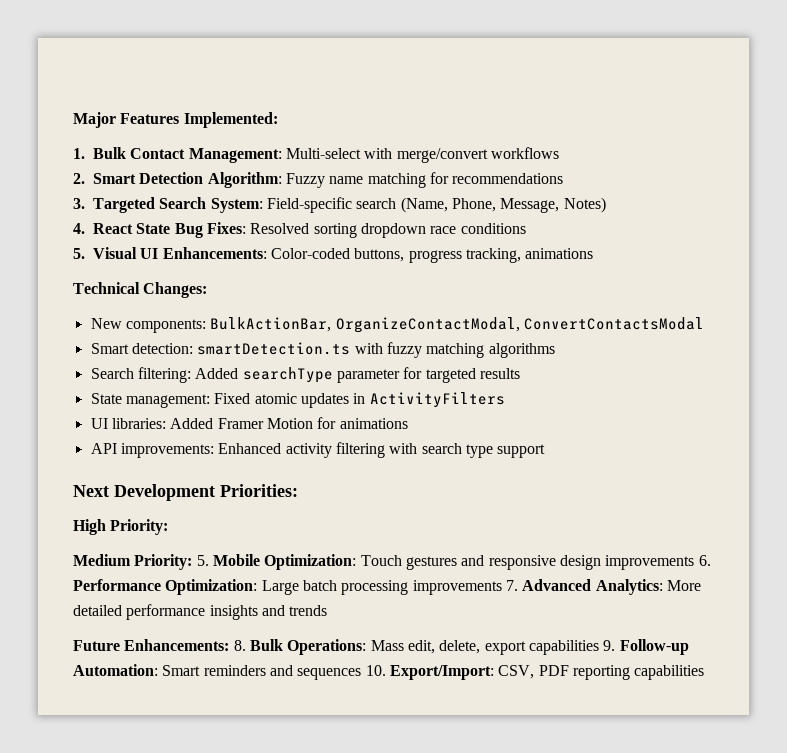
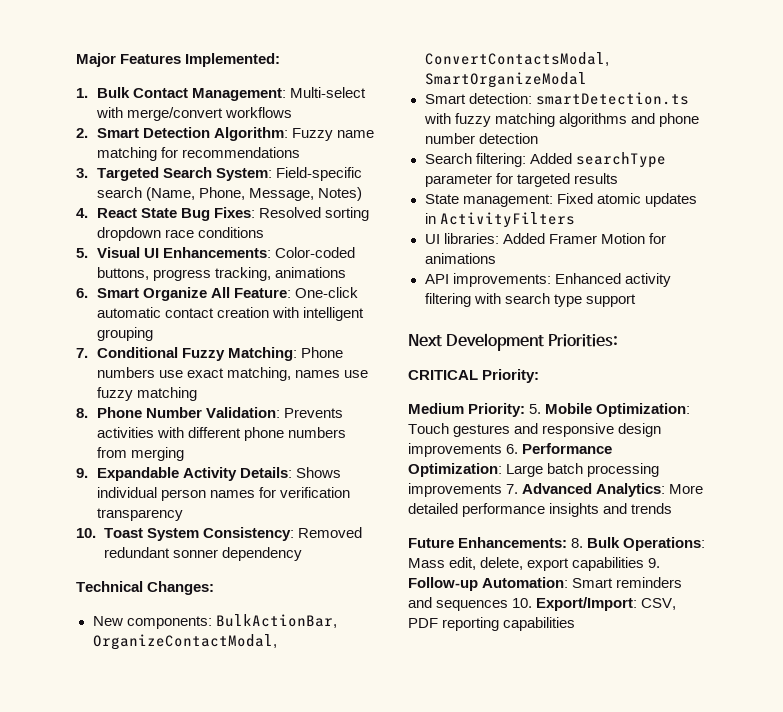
+ 6. Smart Organize All Feature: One-click automatic contact creation with intelligent grouping
+ 7. Conditional Fuzzy Matching: Phone numbers use exact matching, names use fuzzy matching
+ 8. Phone Number Validation: Prevents activities with different phone numbers from merging
+ 9. Expandable Activity Details: Shows individual person names for verification transparency
+ 10. Toast System Consistency: Removed redundant sonner dependency
- New components: BulkActionBar, OrganizeContactModal, ConvertContactsModal
+ New components: BulkActionBar, OrganizeContactModal, ConvertContactsModal, SmartOrganizeModal
- Smart detection: smartDetection.ts with fuzzy matching algorithms
+ Smart detection: smartDetection.ts with fuzzy matching algorithms and phone number detection
- High Priority:
+ CRITICAL Priority:

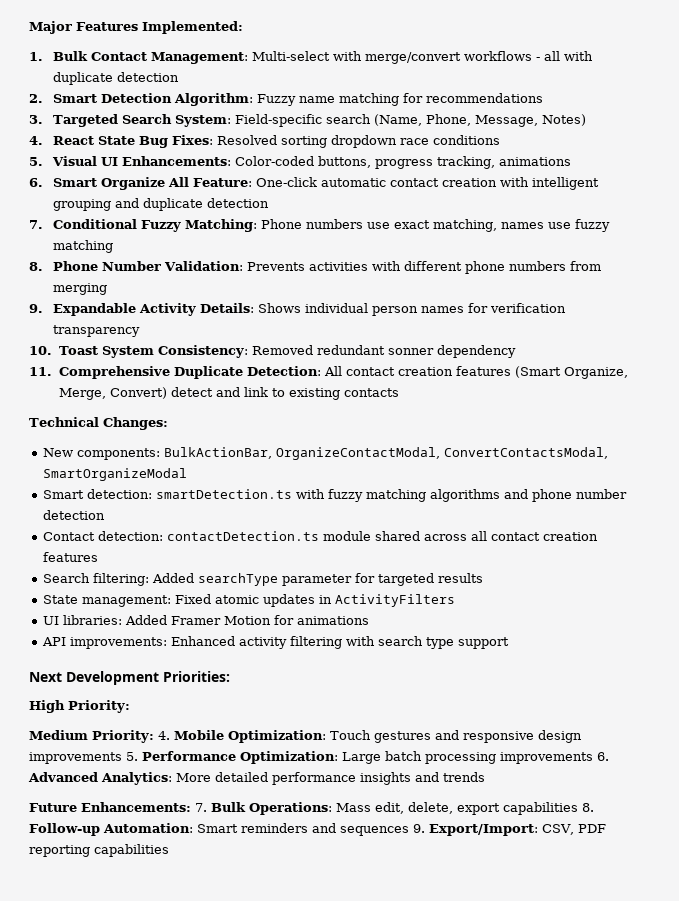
- 1. Bulk Contact Management: Multi-select with merge/convert workflows
+ 1. Bulk Contact Management: Multi-select with merge/convert workflows - all with duplicate detection
- 6. Smart Organize All Feature: One-click automatic contact creation with intelligent grouping
+ 6. Smart Organize All Feature: One-click automatic contact creation with intelligent grouping and duplicate detection
+ 11. Comprehensive Duplicate Detection: All contact creation features (Smart Organize, Merge, Convert) detect and link to existing contacts
+ Contact detection: contactDetection.ts module shared across all contact creation features
- CRITICAL Priority:
+ High Priority:
- Medium Priority: 5. Mobile Optimization: Touch gestures and responsive design improvements 6. Performance Optimization: Large batch processing improvements 7. Advanced Analytics: More detailed performance insights and trends
+ Medium Priority: 4. Mobile Optimization: Touch gestures and responsive design improvements 5. Performance Optimization: Large batch processing improvements 6. Advanced Analytics: More detailed performance insights and trends
- Future Enhancements: 8. Bulk Operations: Mass edit, delete, export capabilities 9. Follow-up Automation: Smart reminders and sequences 10. Export/Import: CSV, PDF reporting capabilities
+ Future Enhancements: 7. Bulk Operations: Mass edit, delete, export capabilities 8. Follow-up Automation: Smart reminders and sequences 9. Export/Import: CSV, PDF reporting capabilities

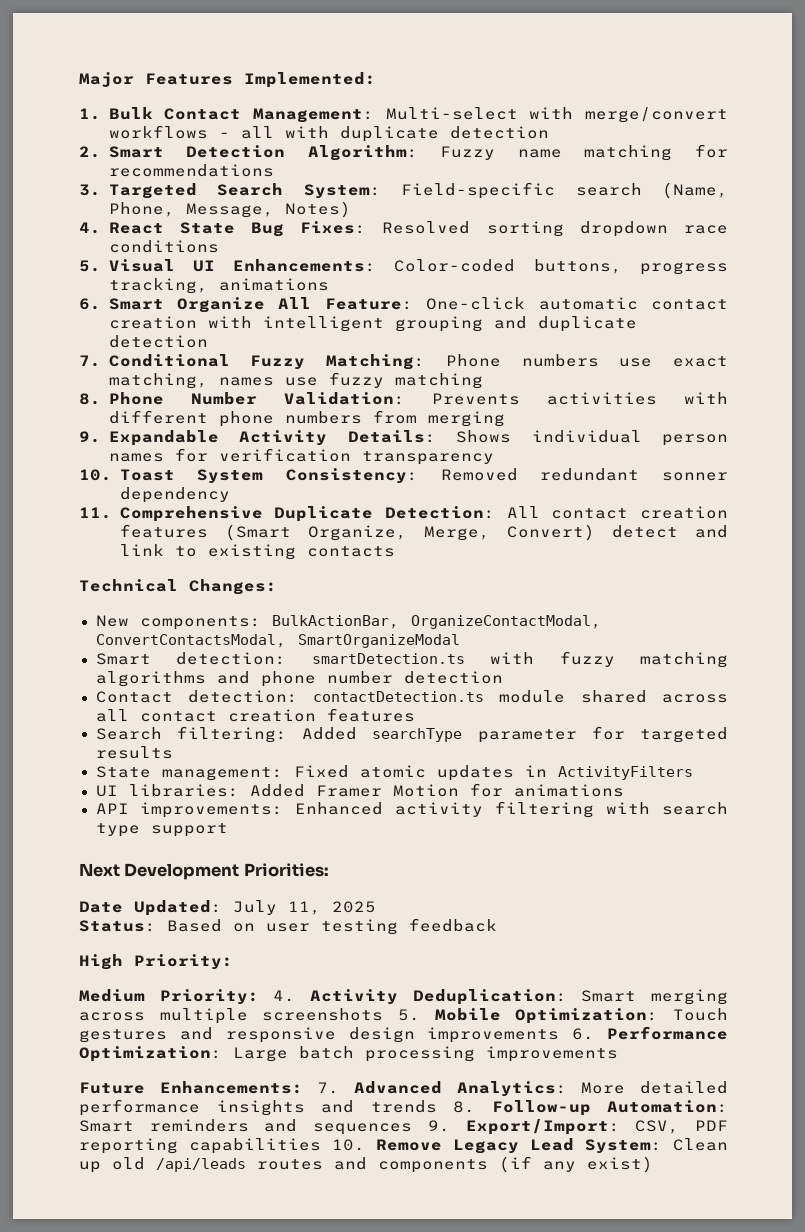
+ Date Updated: July 11, 2025
+ Status: Based on user testing feedback
- Medium Priority: 4. Mobile Optimization: Touch gestures and responsive design improvements 5. Performance Optimization: Large batch processing improvements 6. Advanced Analytics: More detailed performance insights and trends
- Future Enhancements: 7. Bulk Operations: Mass edit, delete, export capabilities 8. Follow-up Automation: Smart reminders and sequences 9. Export/Import: CSV, PDF reporting capabilities
+ Medium Priority: 4. Activity Deduplication: Smart merging across multiple screenshots 5. Mobile Optimization: Touch gestures and responsive design improvements 6. Performance Optimization: Large batch processing improvements
+ Future Enhancements: 7. Advanced Analytics: More detailed performance insights and trends 8. Follow-up Automation: Smart reminders and sequences 9. Export/Import: CSV, PDF reporting capabilities 10. Remove Legacy Lead System: Clean up old /api/leads routes and components (if any exist)

